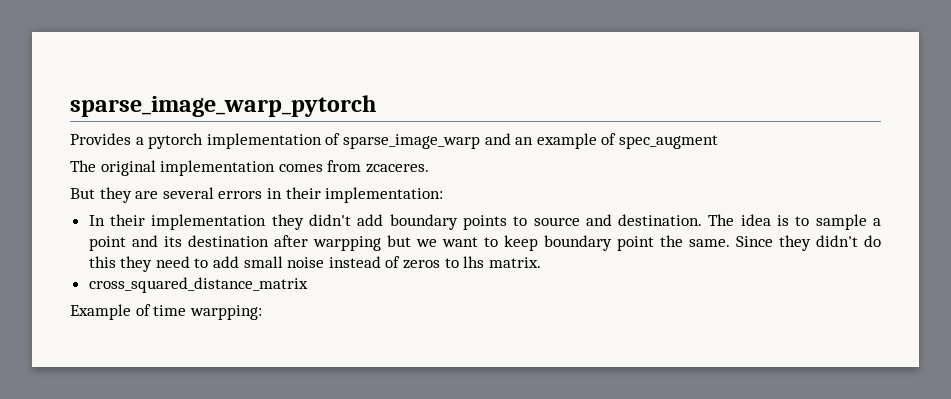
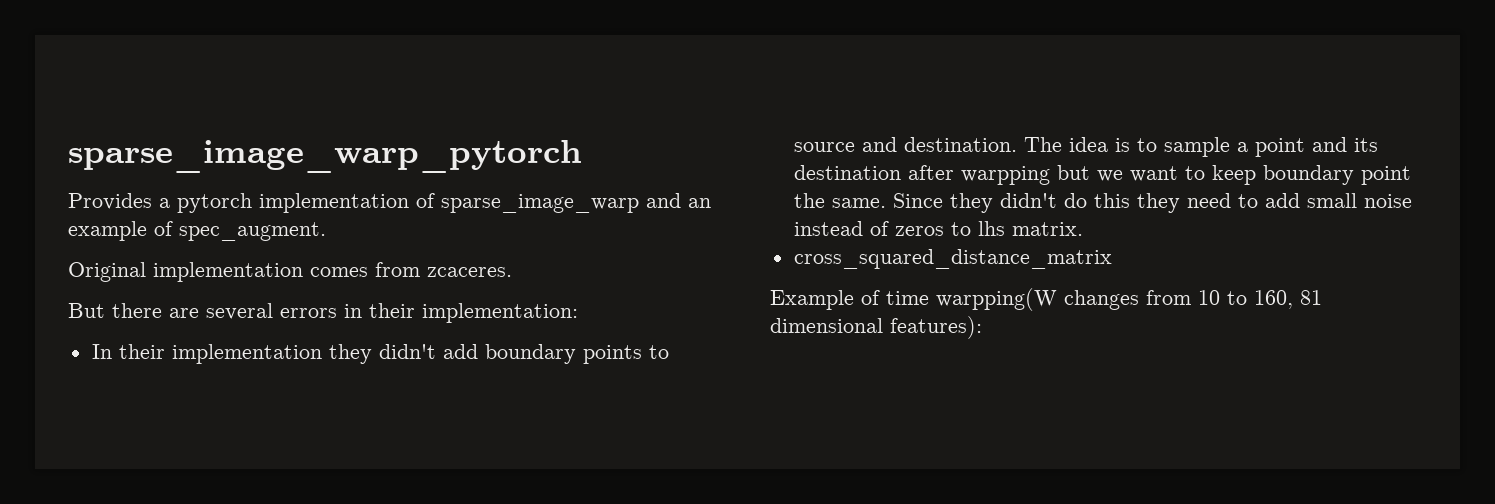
- Provides a pytorch implementation of sparse_image_warp and an example of spec_augment
- The original implementation comes from zcaceres.
+ Provides a pytorch implementation of sparse_image_warp and an example of spec_augment.
+ Original implementation comes from zcaceres.
- But they are several errors in their implementation:
+ But there are several errors in their implementation:
- Example of time warpping:
+ Example of time warpping(W changes from 10 to 160, 81 dimensional features):

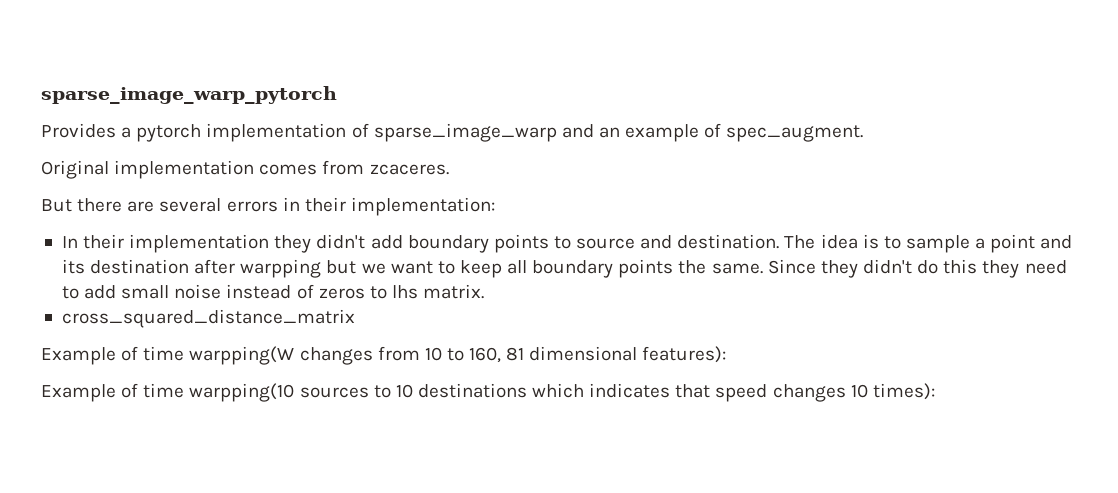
- The idea is to sample a point and its destination after warpping but we want to keep boundary point the same.
+ The idea is to sample a point and its destination after warpping but we want to keep all boundary points the same.
+ Example of time warpping(10 sources to 10 destinations which indicates that speed changes 10 times):

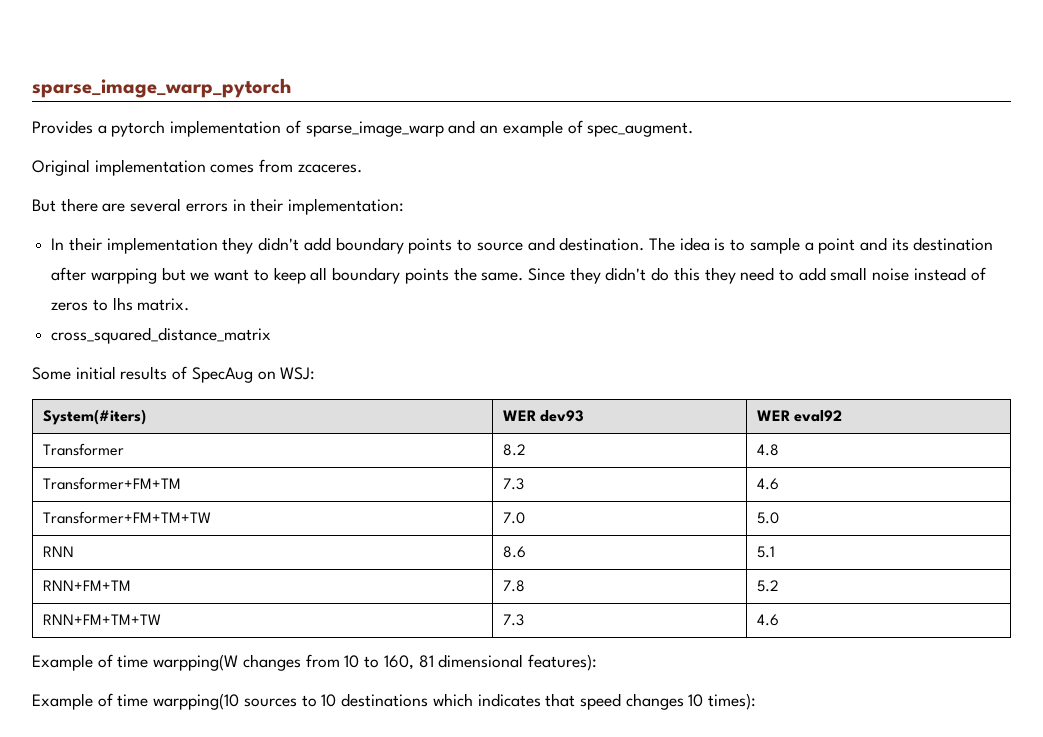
+ Some initial results of SpecAug on WSJ:
+ System(#iters) | WER dev93 | WER eval92
+ Transformer | 8.2 | 4.8
+ Transformer+FM+TM | 7.3 | 4.6
+ Transformer+FM+TM+TW | 7.0 | 5.0
+ RNN | 8.6 | 5.1
+ RNN+FM+TM | 7.8 | 5.2
+ RNN+FM+TM+TW | 7.3 | 4.6

